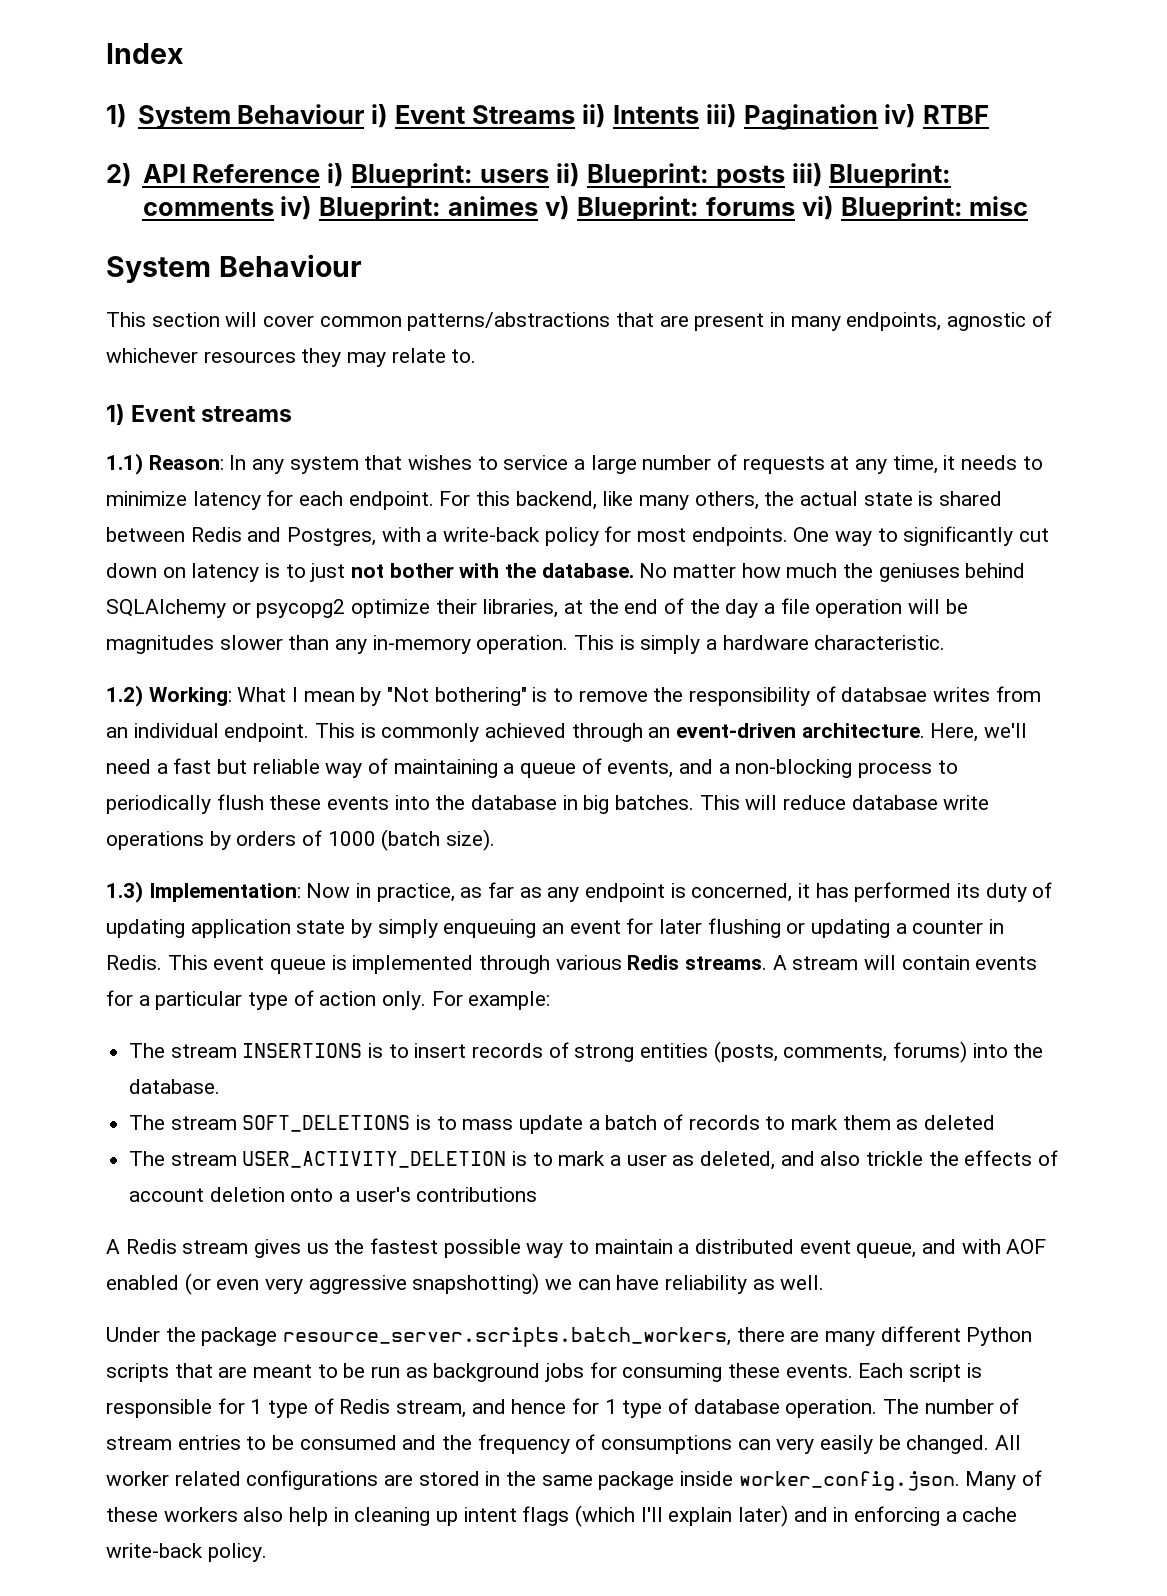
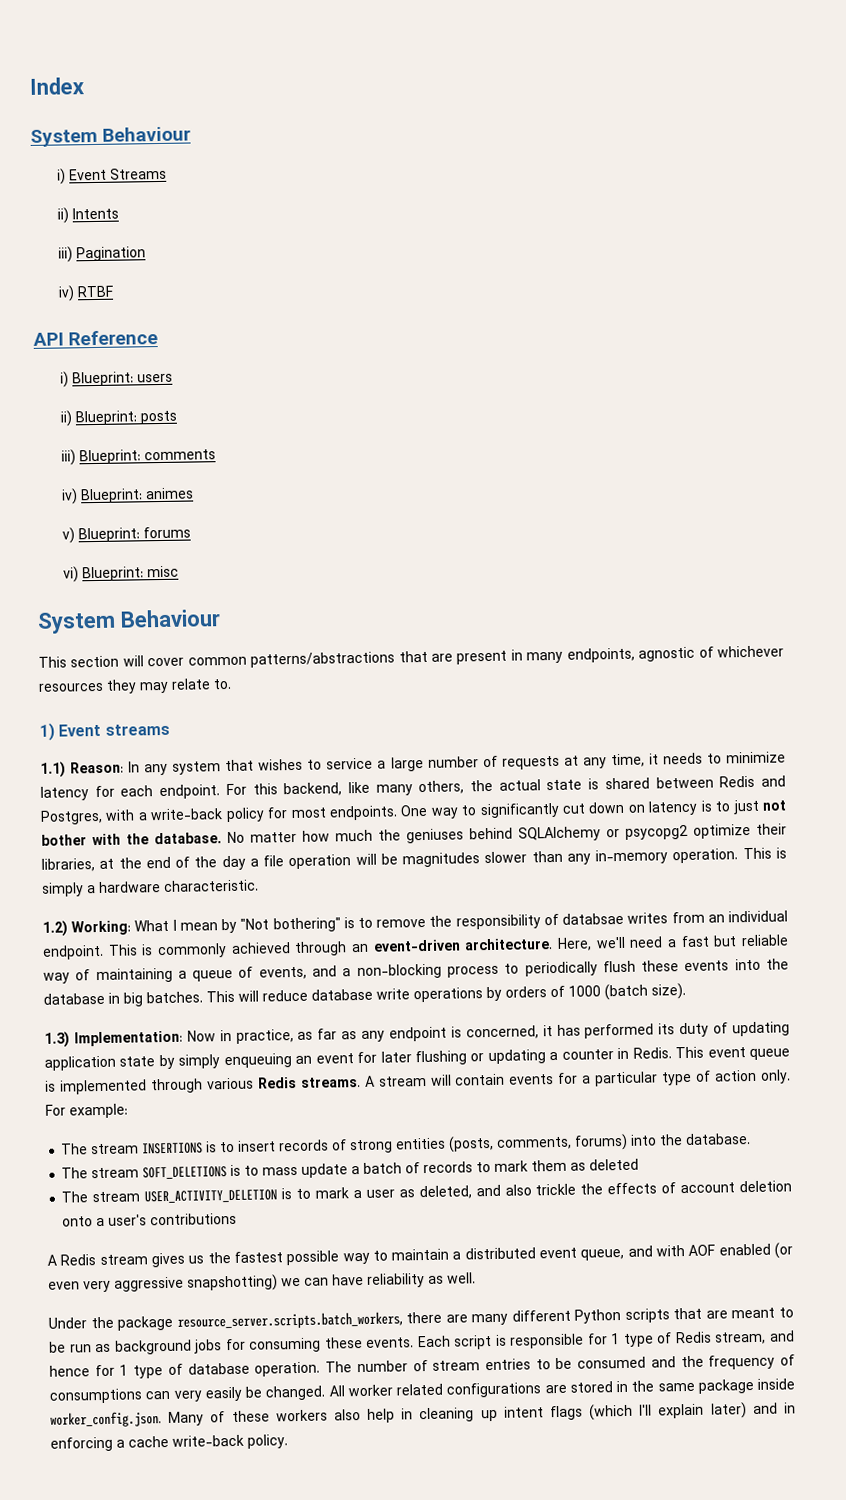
  Index
- 1) System Behaviour i) Event Streams ii) Intents iii) Pagination iv) RTBF
+ System Behaviour
+ i) Event Streams
+ ii) Intents
+ iii) Pagination
+ iv) RTBF
- 2) API Reference i) Blueprint: users ii) Blueprint: posts iii) Blueprint: comments iv) Blueprint: animes v) Blueprint: forums vi) Blueprint: misc
+ API Reference
+ i) Blueprint: users
+ ii) Blueprint: posts
+ iii) Blueprint: comments
+ iv) Blueprint: animes
+ v) Blueprint: forums
+ vi) Blueprint: misc

